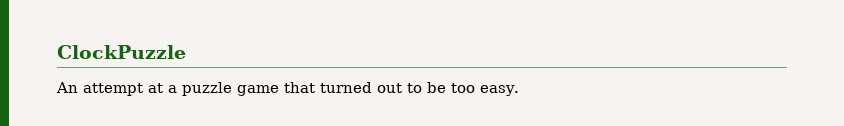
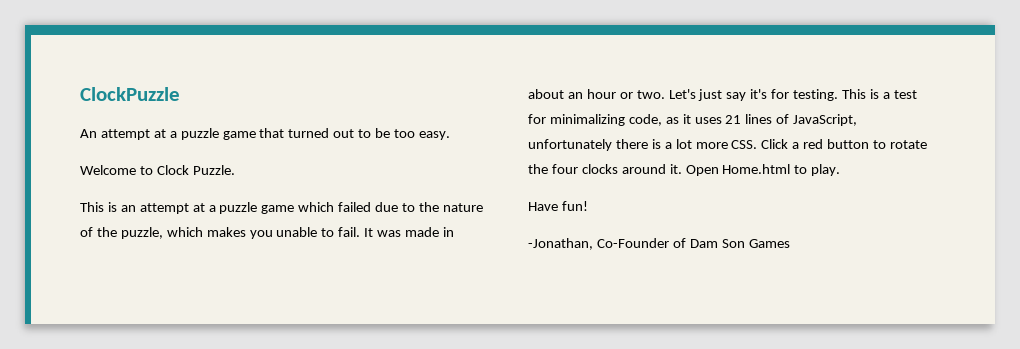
+ Welcome to Clock Puzzle.
+ This is an attempt at a puzzle game which failed due to the nature of the puzzle, which makes you unable to fail. It was made in about an hour or two. Let's just say it's for testing. This is a test for minimalizing code, as it uses 21 lines of JavaScript, unfortunately there is a lot more CSS. Click a red button to rotate the four clocks around it. Open Home.html to play.
+ Have fun!
+ -Jonathan, Co-Founder of Dam Son Games

